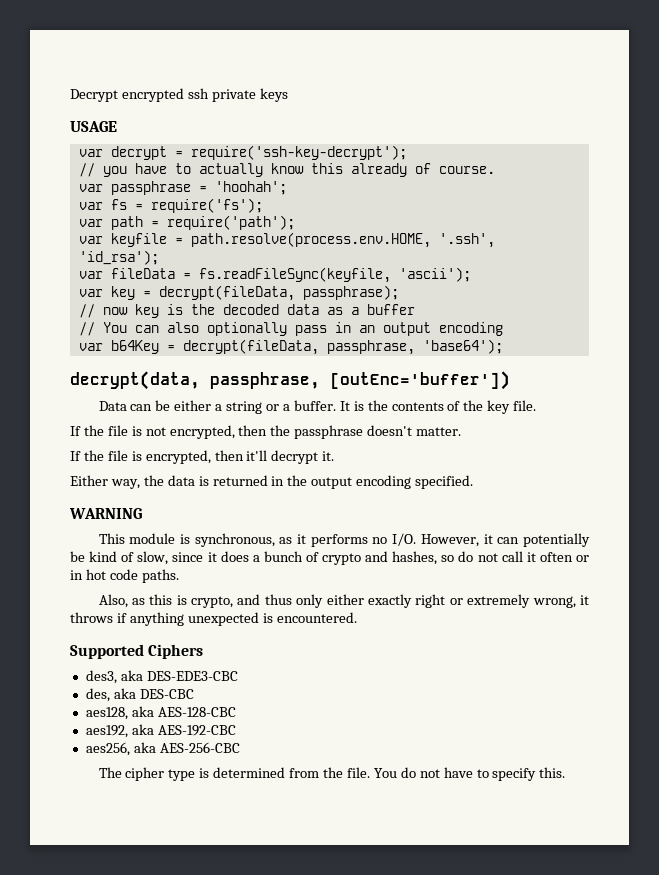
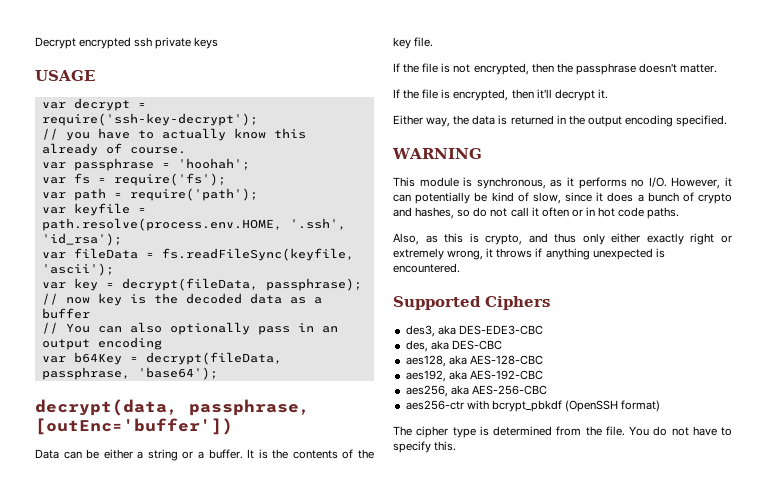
+ aes256-ctr with bcrypt_pbkdf (OpenSSH format)

